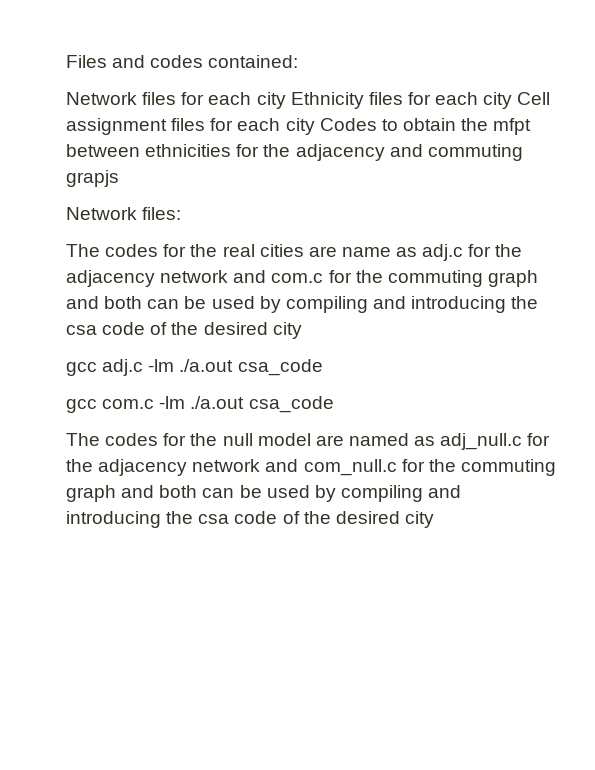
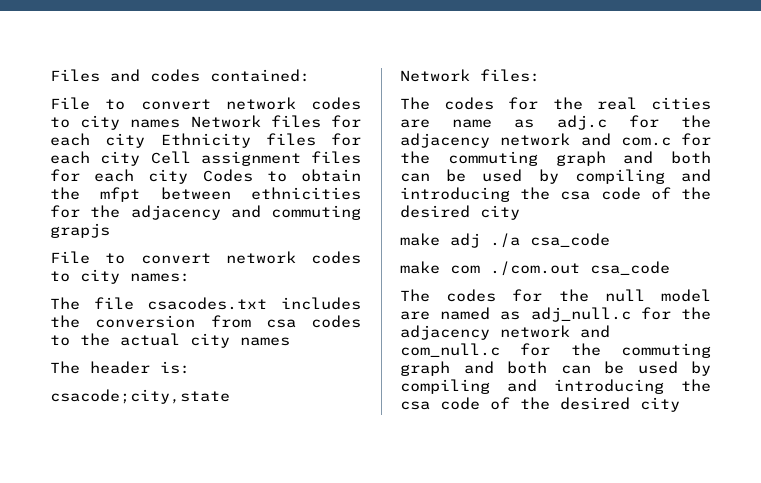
- Network files for each city Ethnicity files for each city Cell assignment files for each city Codes to obtain the mfpt between ethnicities for the adjacency and commuting grapjs
+ File to convert network codes to city names Network files for each city Ethnicity files for each city Cell assignment files for each city Codes to obtain the mfpt between ethnicities for the adjacency and commuting grapjs
+ File to convert network codes to city names:
+ The file csacodes.txt includes the conversion from csa codes to the actual city names
+ The header is:
+ csacode;city,state
- gcc adj.c -lm ./a.out csa_code
- gcc com.c -lm ./a.out csa_code
+ make adj ./a csa_code
+ make com ./com.out csa_code

